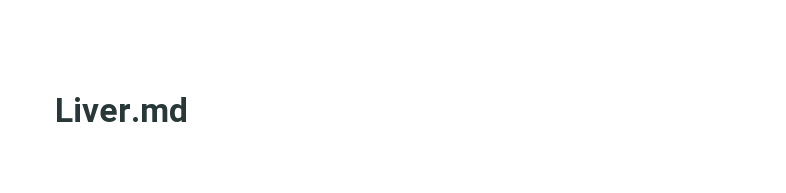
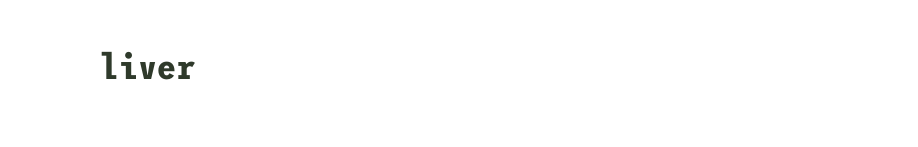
- Liver.md
+ liver

